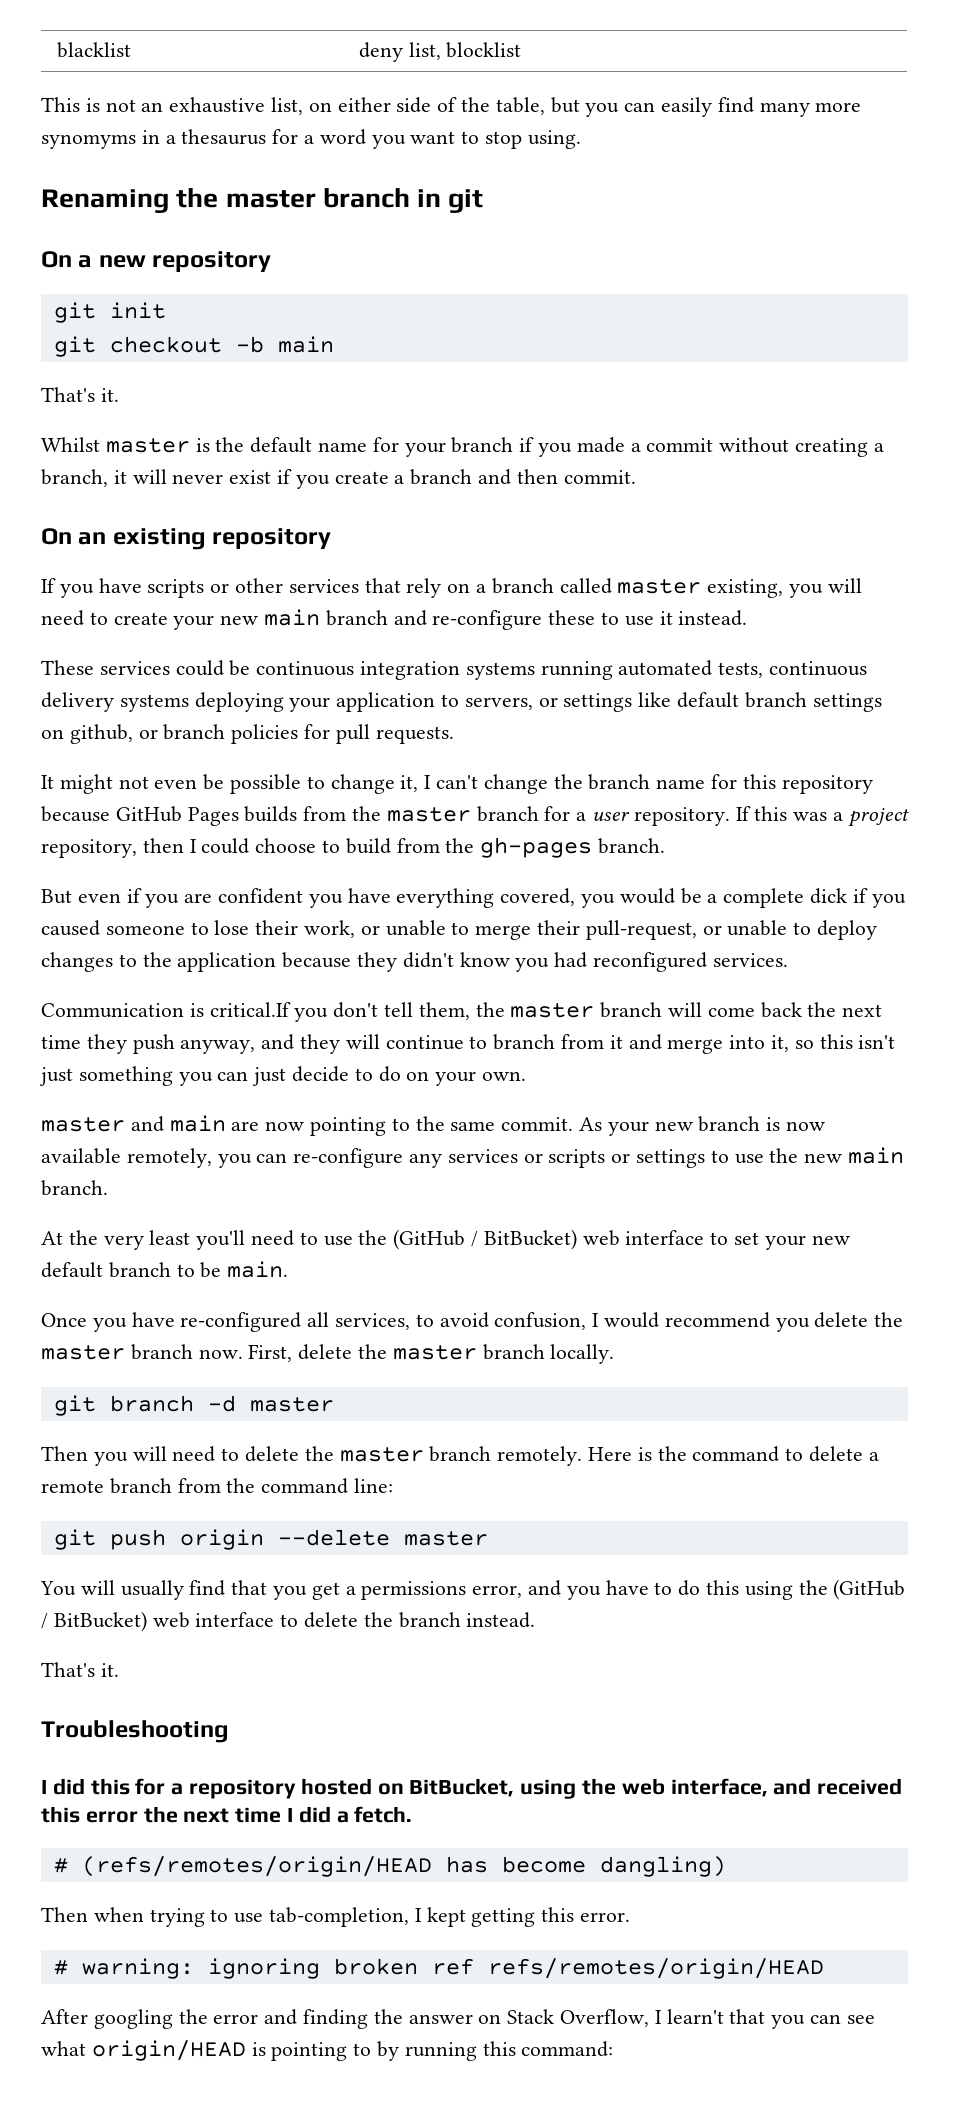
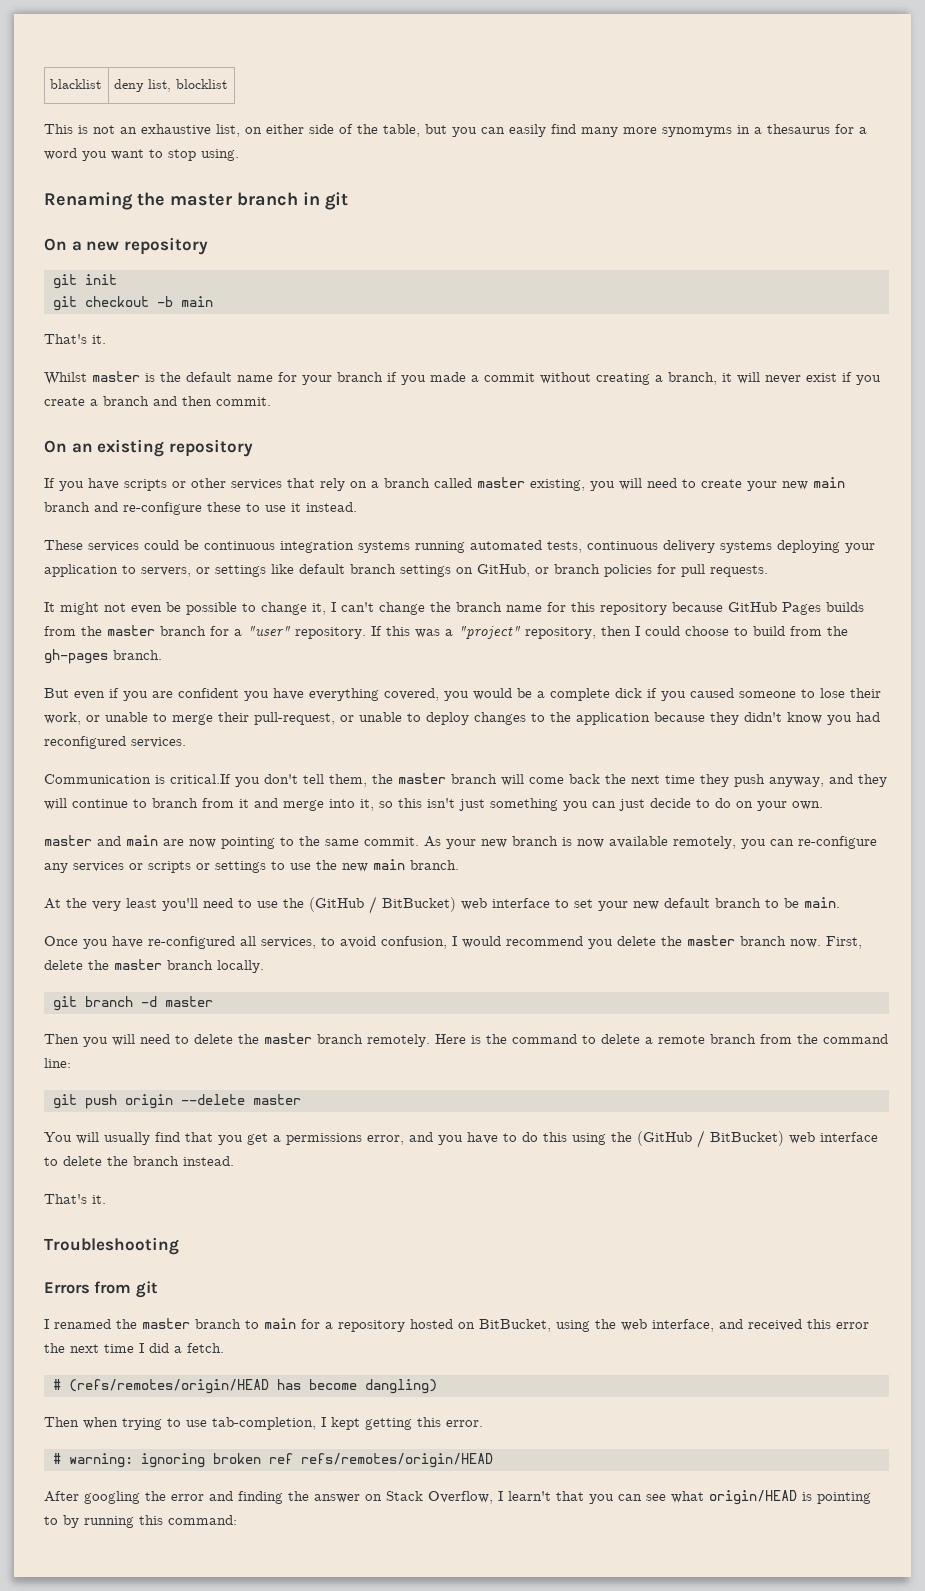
- These services could be continuous integration systems running automated tests, continuous delivery systems deploying your application to servers, or settings like default branch settings on github, or branch policies for pull requests.
+ These services could be continuous integration systems running automated tests, continuous delivery systems deploying your application to servers, or settings like default branch settings on GitHub, or branch policies for pull requests.
- It might not even be possible to change it, I can't change the branch name for this repository because GitHub Pages builds from the master branch for a user repository.
+ It might not even be possible to change it, I can't change the branch name for this repository because GitHub Pages builds from the master branch for a "user" repository.
- If this was a project repository, then I could choose to build from the gh-pages branch.
+ If this was a "project" repository, then I could choose to build from the gh-pages branch.
- I did this for a repository hosted on BitBucket, using the web interface, and received this error the next time I did a fetch.
+ Errors from git
+ I renamed the master branch to main for a repository hosted on BitBucket, using the web interface, and received this error the next time I did a fetch.

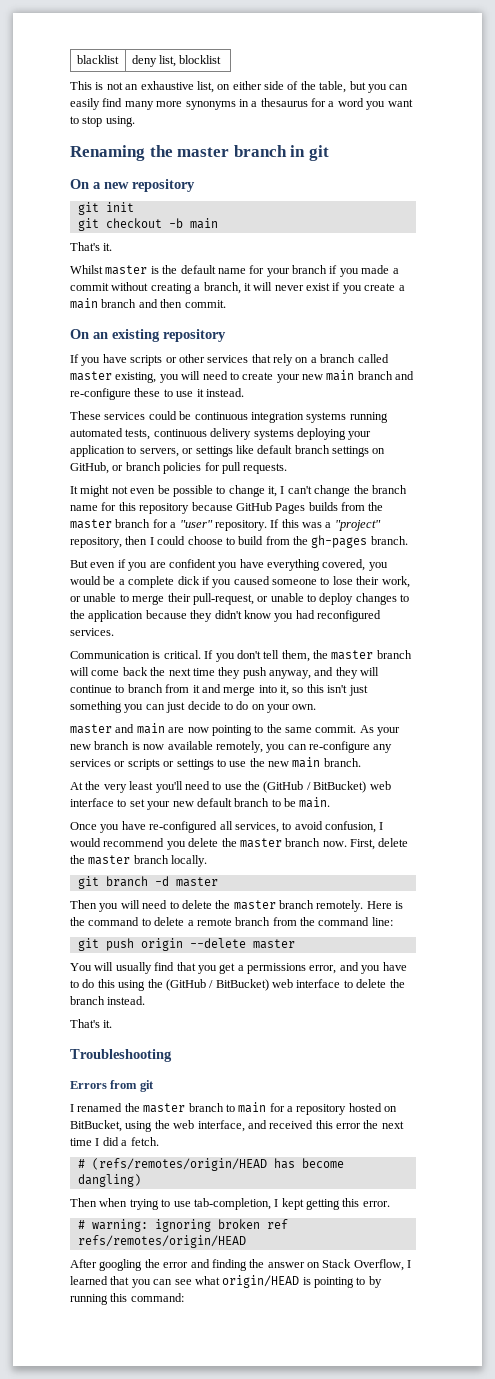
- This is not an exhaustive list, on either side of the table, but you can easily find many more synomyms in a thesaurus for a word you want to stop using.
+ This is not an exhaustive list, on either side of the table, but you can easily find many more synonyms in a thesaurus for a word you want to stop using.
- Whilst master is the default name for your branch if you made a commit without creating a branch, it will never exist if you create a branch and then commit.
+ Whilst master is the default name for your branch if you made a commit without creating a branch, it will never exist if you create a main branch and then commit.
- Communication is critical.If you don't tell them, the master branch will come back the next time they push anyway, and they will continue to branch from it and merge into it, so this isn't just something you can just decide to do on your own.
+ Communication is critical. If you don't tell them, the master branch will come back the next time they push anyway, and they will continue to branch from it and merge into it, so this isn't just something you can just decide to do on your own.
- After googling the error and finding the answer on Stack Overflow, I learn't that you can see what origin/HEAD is pointing to by running this command:
+ After googling the error and finding the answer on Stack Overflow, I learned that you can see what origin/HEAD is pointing to by running this command:

